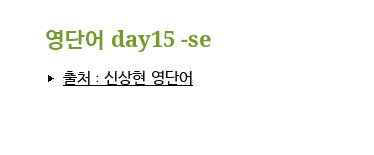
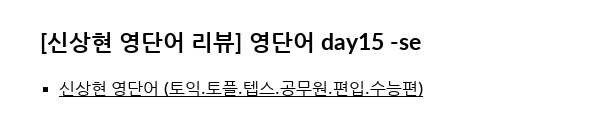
- 영단어 day15 -se
+ [신상현 영단어 리뷰] 영단어 day15 -se
- 출처 : 신상현 영단어
+ 신상현 영단어 (토익.토플.텝스.공무원.편입.수능편)

